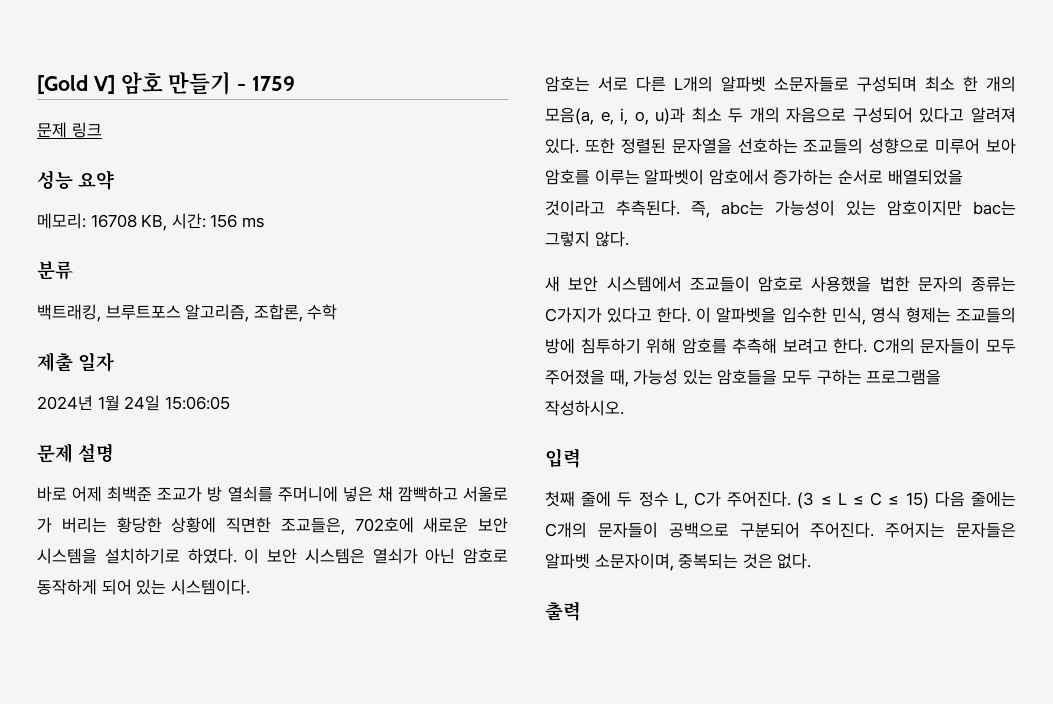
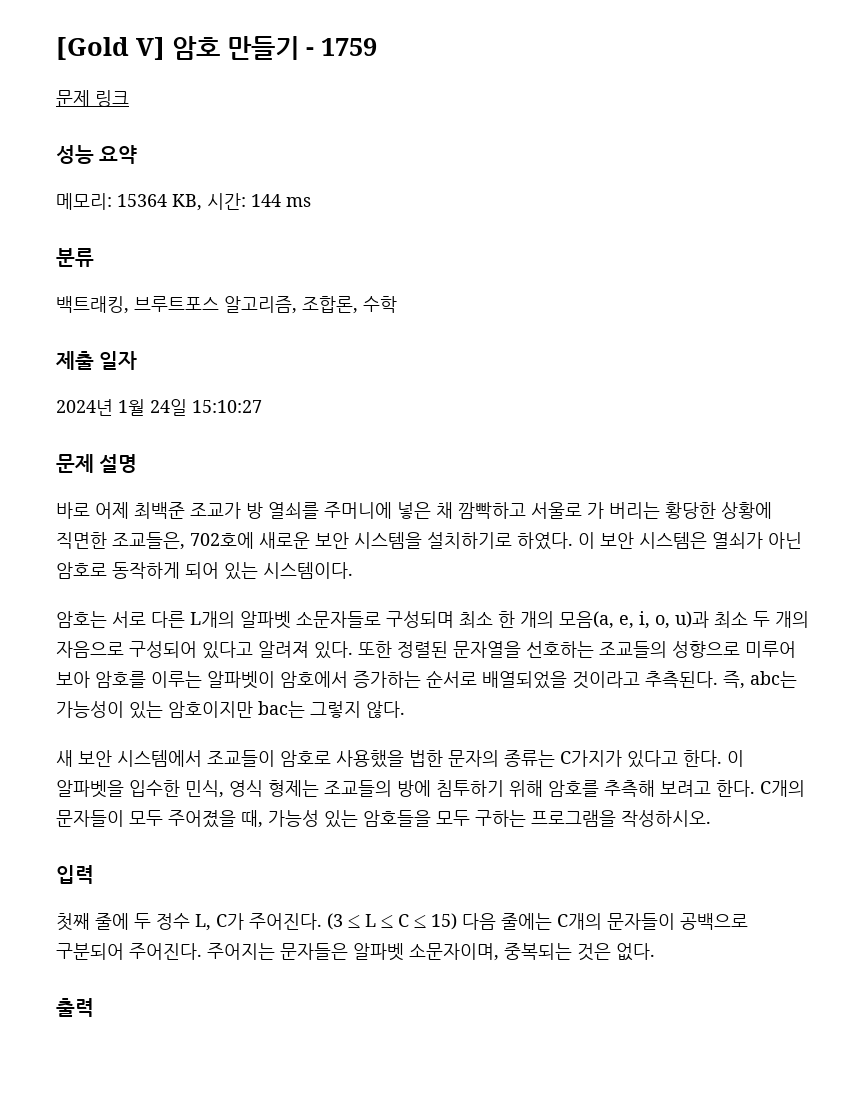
- 메모리: 16708 KB, 시간: 156 ms
+ 메모리: 15364 KB, 시간: 144 ms
- 2024년 1월 24일 15:06:05
+ 2024년 1월 24일 15:10:27

